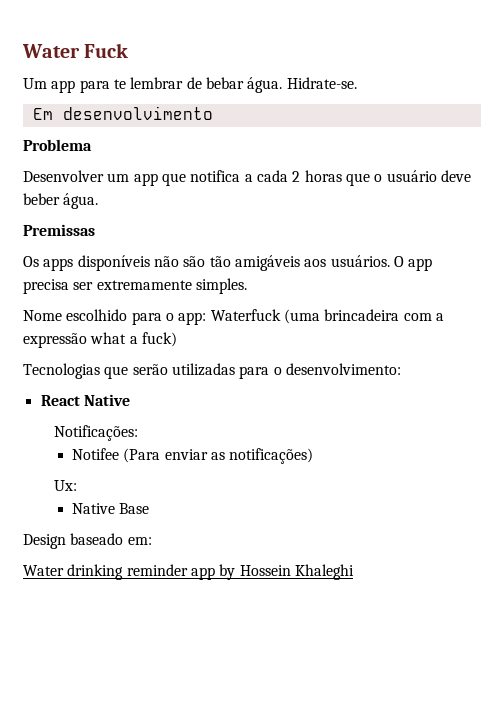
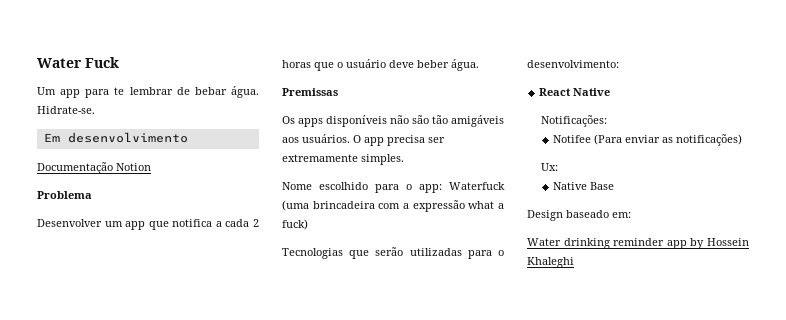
+ Documentação Notion

